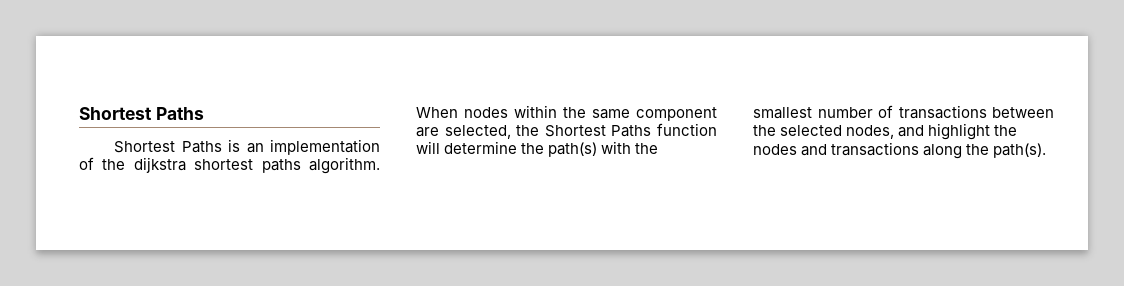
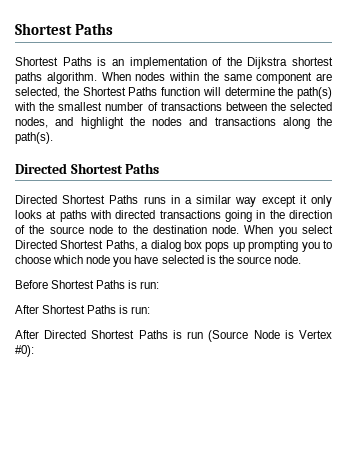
- Shortest Paths is an implementation of the dijkstra shortest paths algorithm.
+ Shortest Paths is an implementation of the Dijkstra shortest paths algorithm.
  When nodes within the same component are selected, the Shortest Paths function will determine the path(s) with the smallest number of transactions between the selected nodes, and highlight the nodes and transactions along the path(s).
+ Directed Shortest Paths
+ Directed Shortest Paths runs in a similar way except it only looks at paths with directed transactions going in the direction of the source node to the destination node. When you select Directed Shortest Paths, a dialog box pops up prompting you to choose which node you have selected is the source node.
+ Before Shortest Paths is run:
+ After Shortest Paths is run:
+ After Directed Shortest Paths is run (Source Node is Vertex #0):

